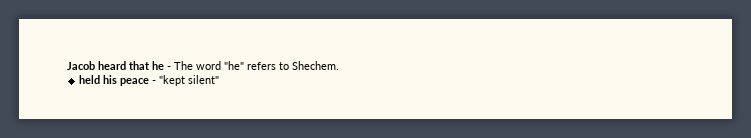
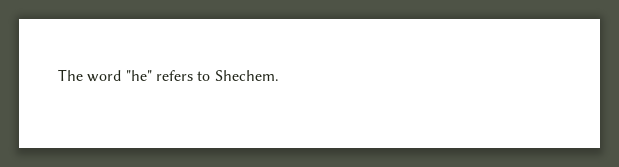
- Jacob heard that he - The word "he" refers to Shechem.
+ The word "he" refers to Shechem.
- held his peace - "kept silent"

